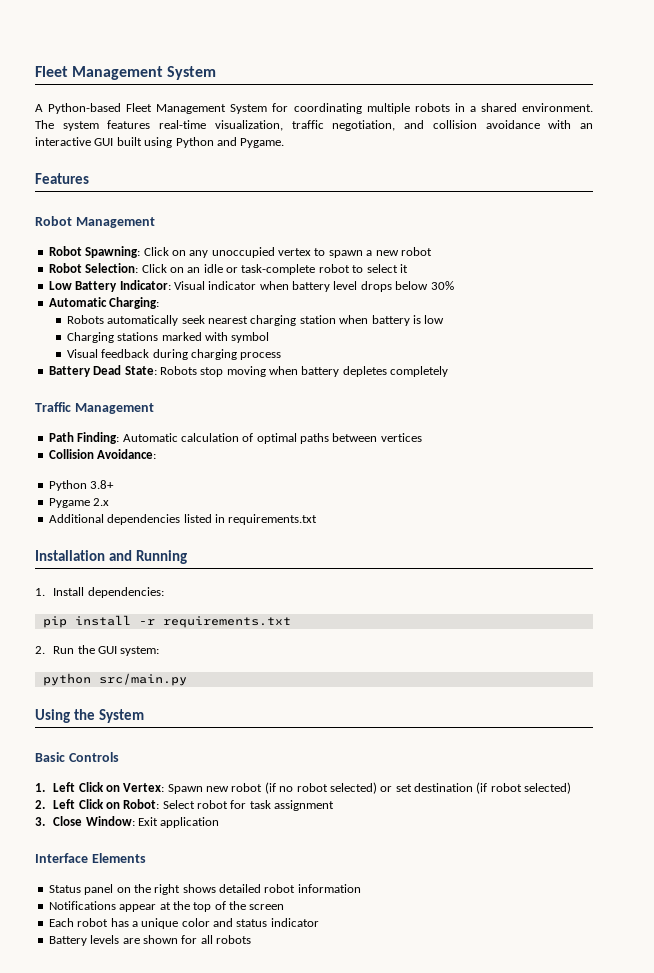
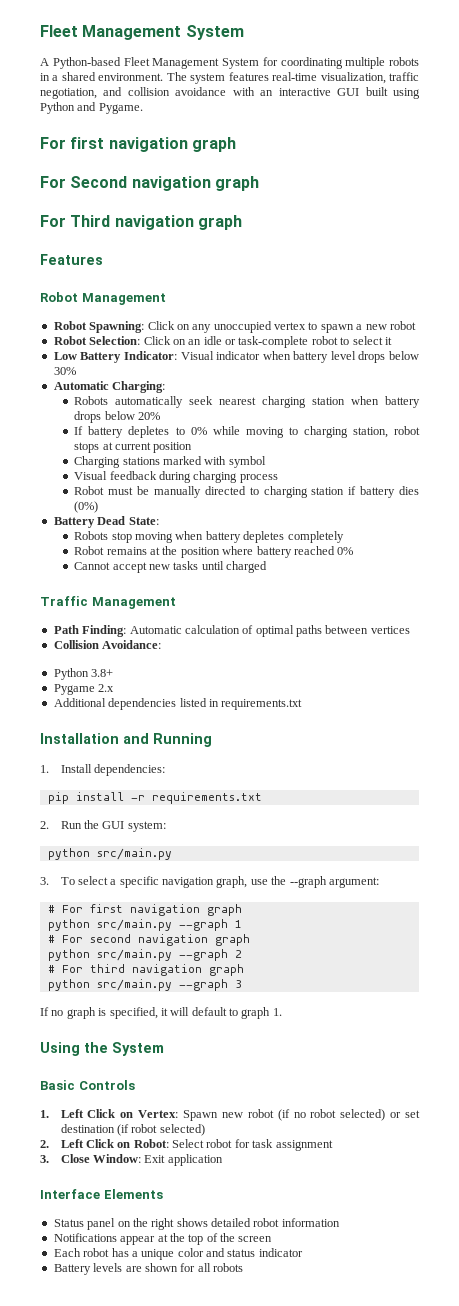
  The system features real-time visualization, traffic negotiation, and collision avoidance with an interactive GUI built using Python and Pygame.
+ For first navigation graph
+ For Second navigation graph
+ For Third navigation graph
- Robots automatically seek nearest charging station when battery is low
+ Robots automatically seek nearest charging station when battery drops below 20%
+ If battery depletes to 0% while moving to charging station, robot stops at current position
+ Robot must be manually directed to charging station if battery dies (0%)
- Battery Dead State: Robots stop moving when battery depletes completely
+ Battery Dead State:
+ Robots stop moving when battery depletes completely
+ Robot remains at the position where battery reached 0%
+ Cannot accept new tasks until charged
+ 3. To select a specific navigation graph, use the --graph argument:
+ # For first navigation graph
+ python src/main.py --graph 1
+ # For second navigation graph
+ python src/main.py --graph 2
+ # For third navigation graph
+ python src/main.py --graph 3
+ If no graph is specified, it will default to graph 1.

